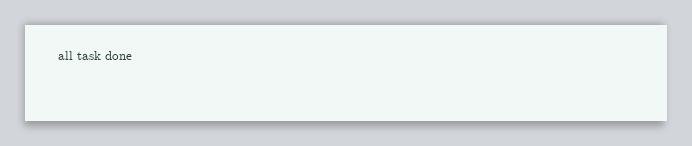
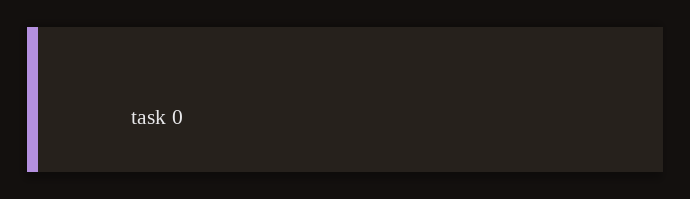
- all task done
+ task 0

